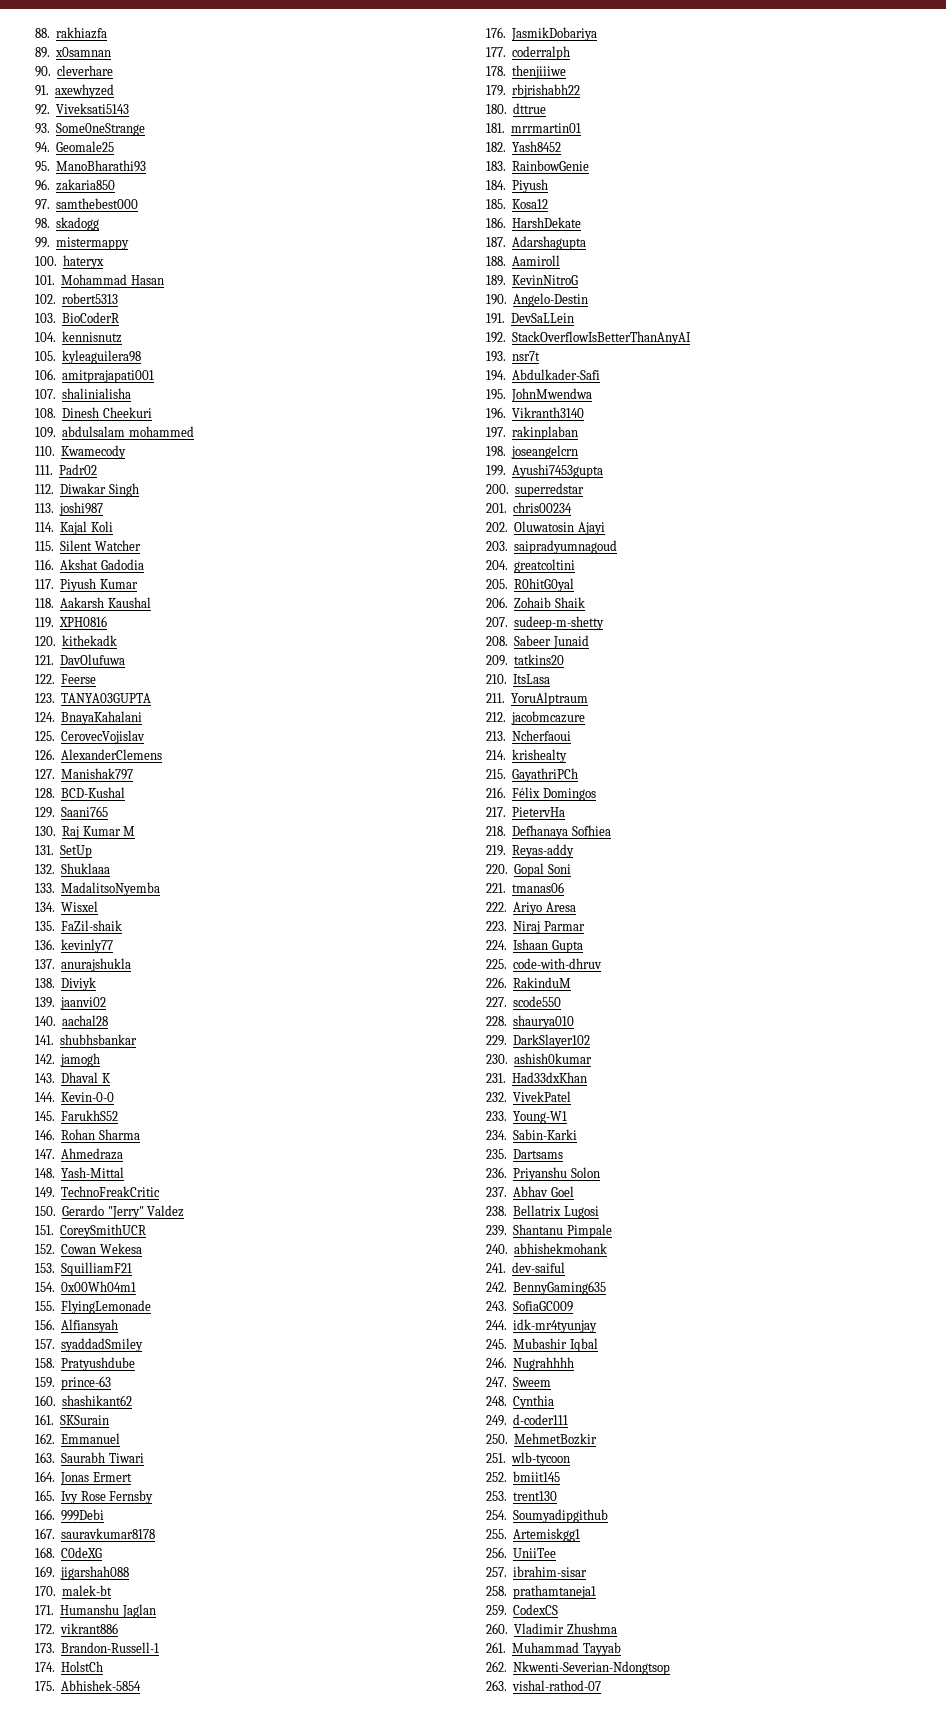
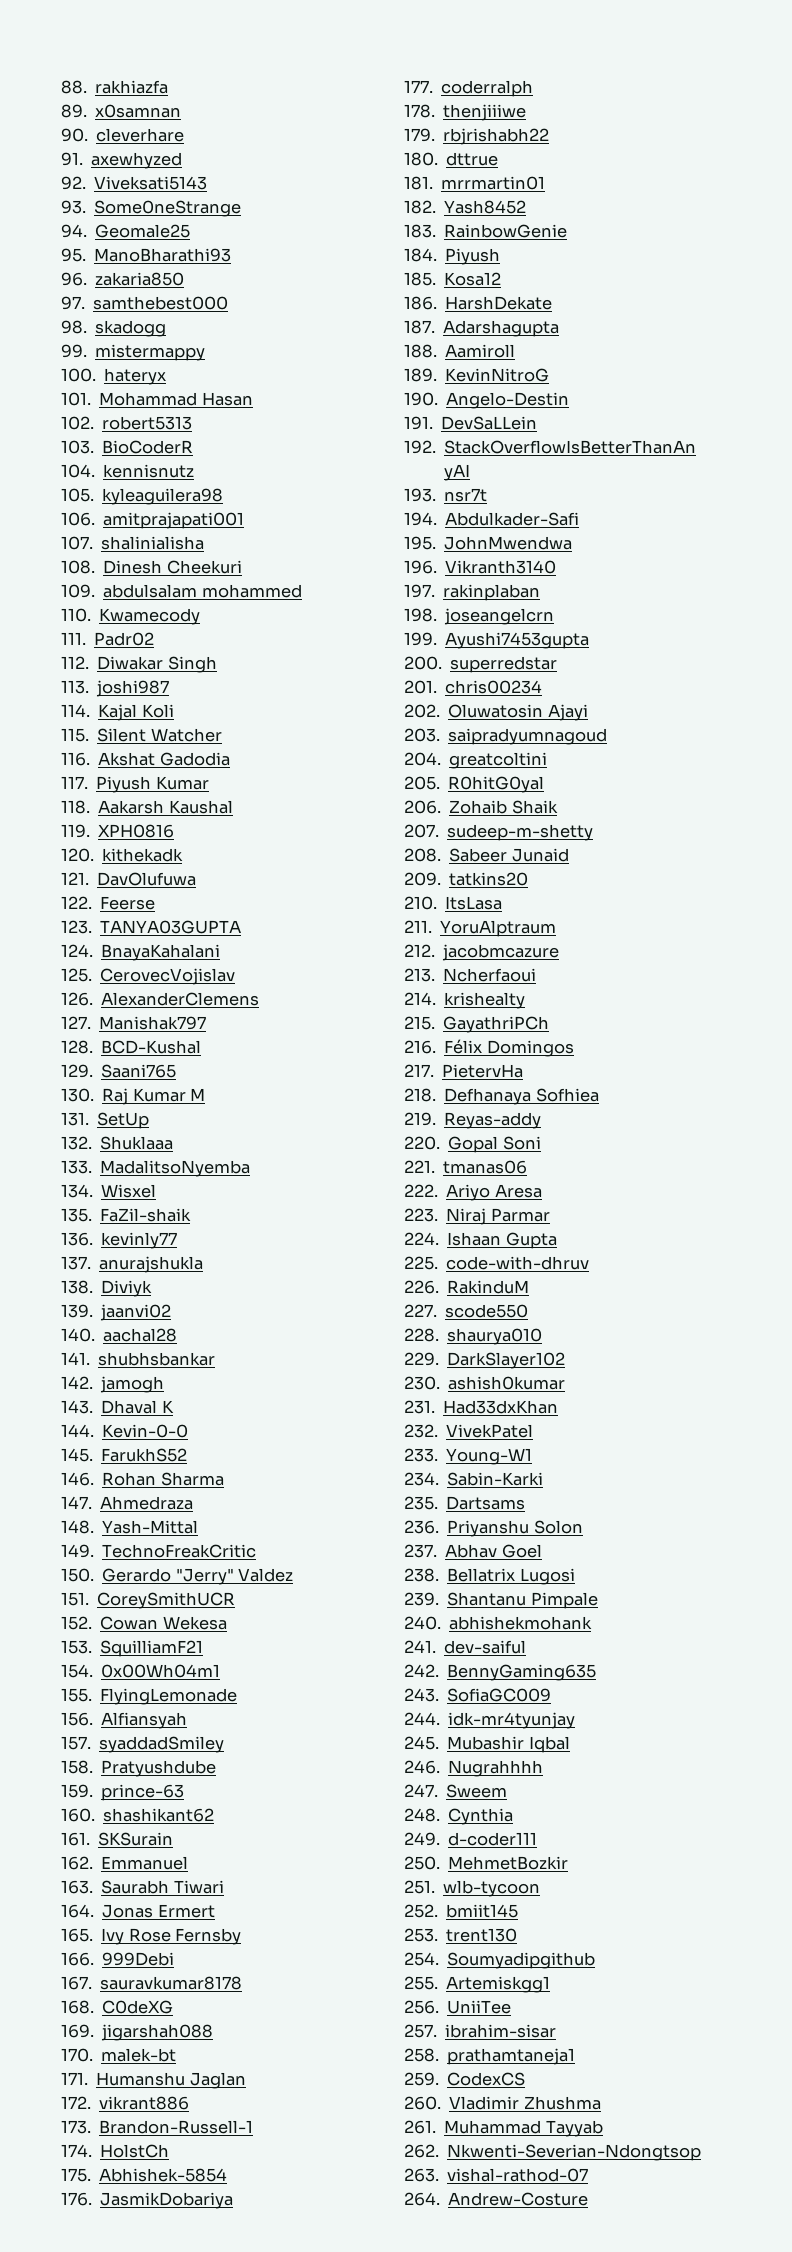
+ 264. Andrew-Costure

